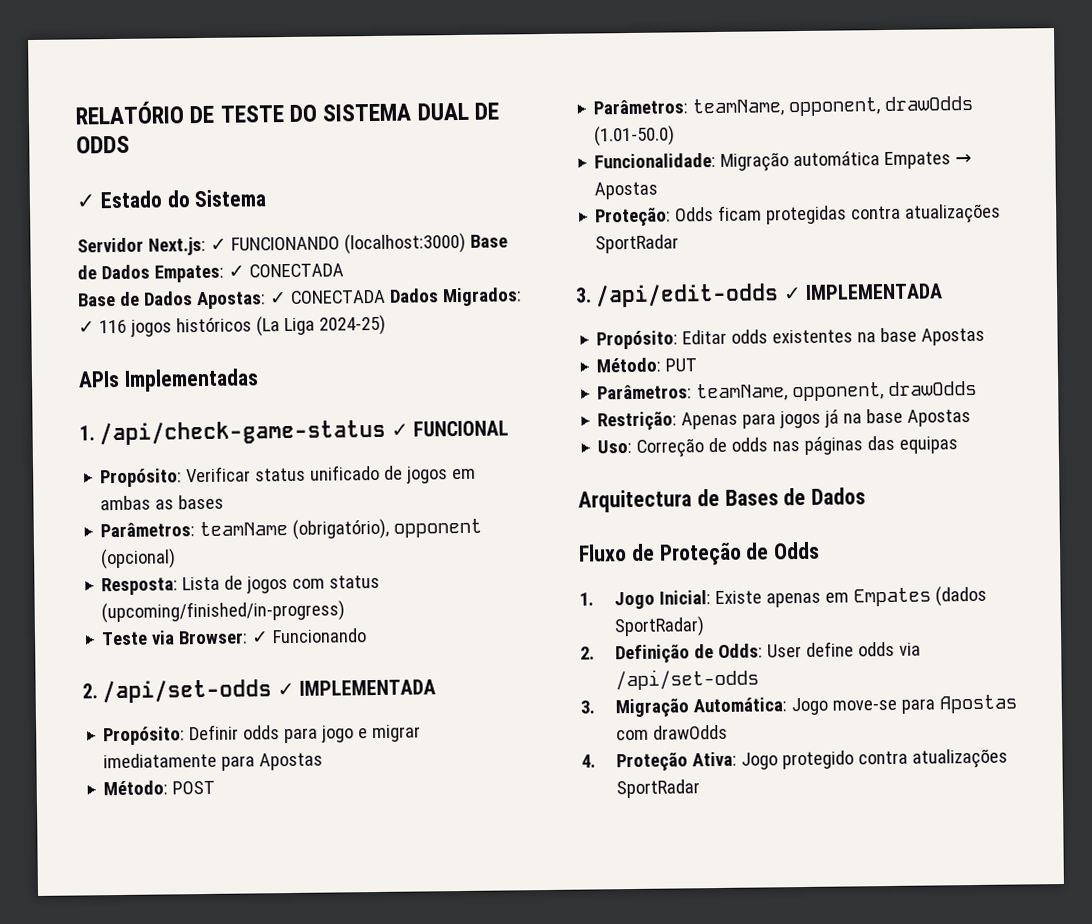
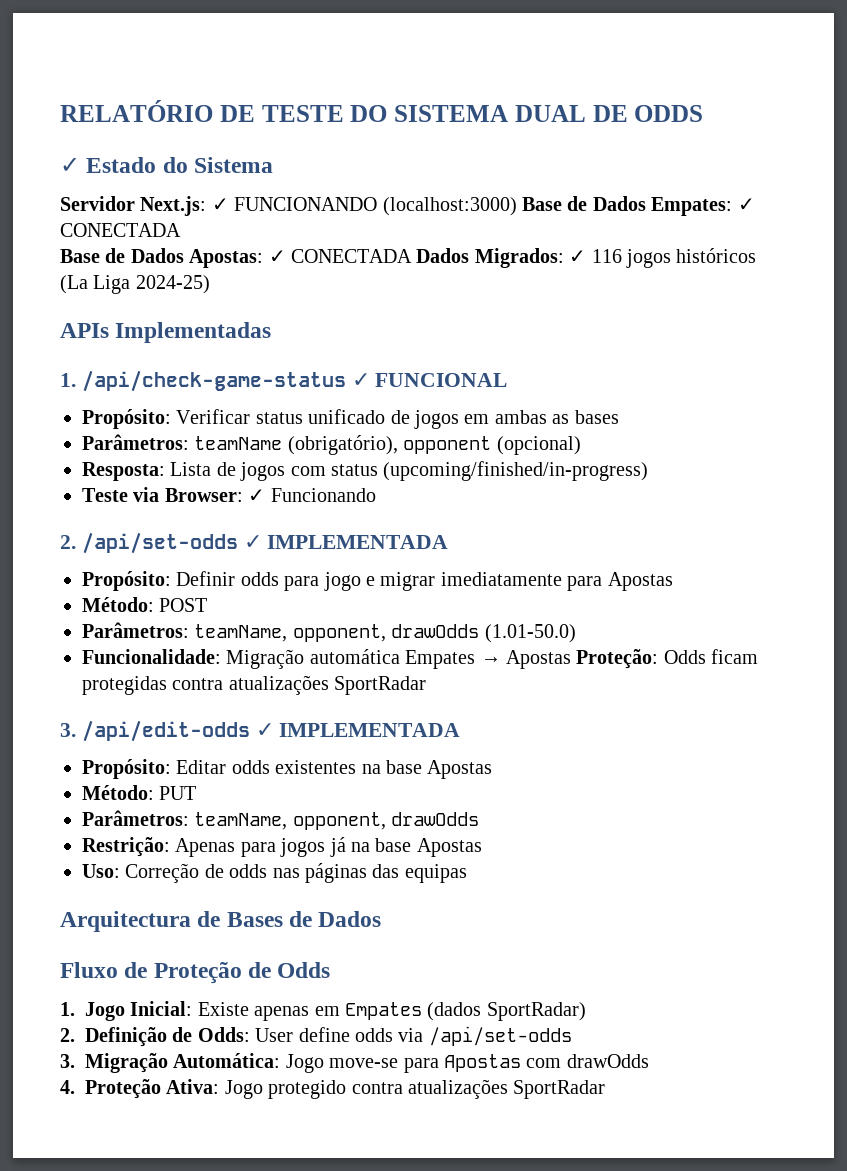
- Funcionalidade: Migração automática Empates → Apostas
- Proteção: Odds ficam protegidas contra atualizações SportRadar
+ Funcionalidade: Migração automática Empates → Apostas Proteção: Odds ficam protegidas contra atualizações SportRadar

